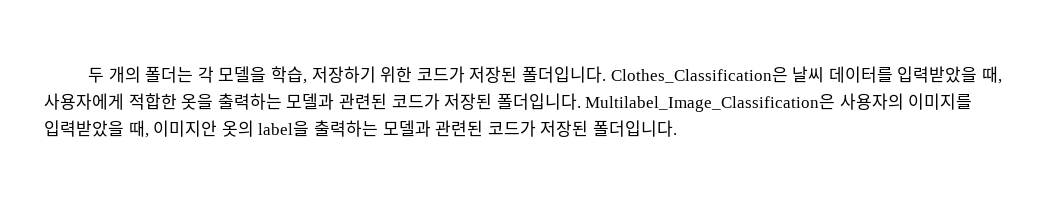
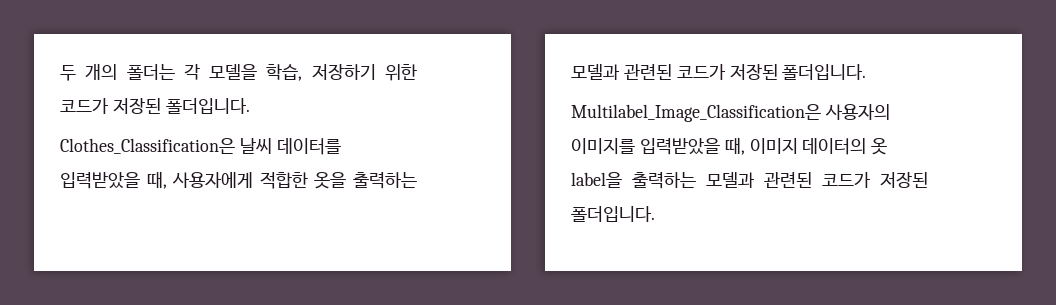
- 두 개의 폴더는 각 모델을 학습, 저장하기 위한 코드가 저장된 폴더입니다. Clothes_Classification은 날씨 데이터를 입력받았을 때, 사용자에게 적합한 옷을 출력하는 모델과 관련된 코드가 저장된 폴더입니다. Multilabel_Image_Classification은 사용자의 이미지를 입력받았을 때, 이미지안 옷의 label을 출력하는 모델과 관련된 코드가 저장된 폴더입니다.
+ 두 개의 폴더는 각 모델을 학습, 저장하기 위한 코드가 저장된 폴더입니다.
+ Clothes_Classification은 날씨 데이터를 입력받았을 때, 사용자에게 적합한 옷을 출력하는 모델과 관련된 코드가 저장된 폴더입니다.
+ Multilabel_Image_Classification은 사용자의 이미지를 입력받았을 때, 이미지 데이터의 옷 label을 출력하는 모델과 관련된 코드가 저장된 폴더입니다.

